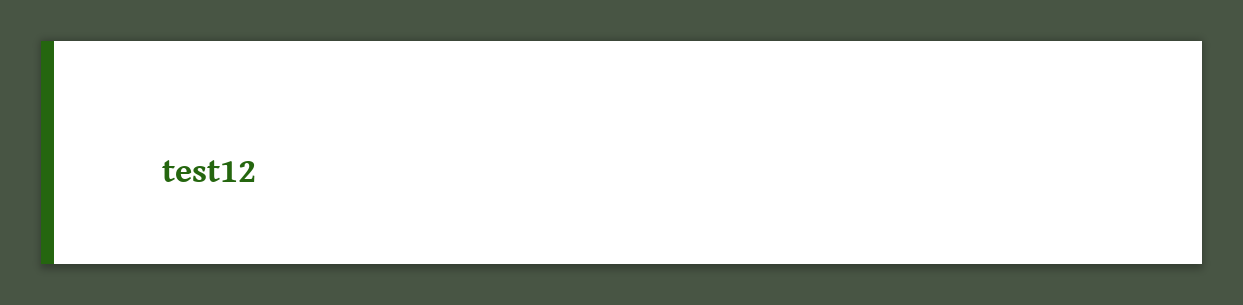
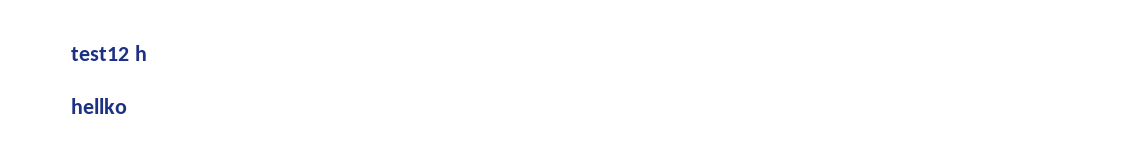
- test12
+ test12 h
+ hellko

